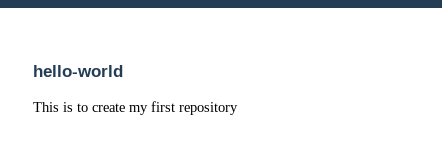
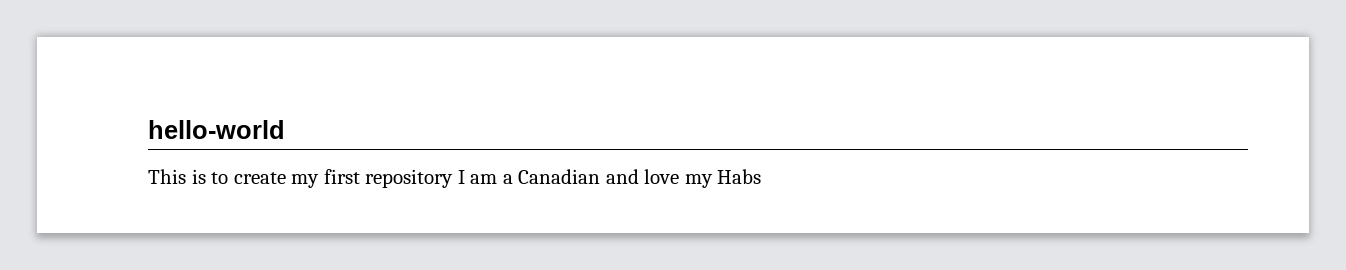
- This is to create my first repository
+ This is to create my first repository I am a Canadian and love my Habs

